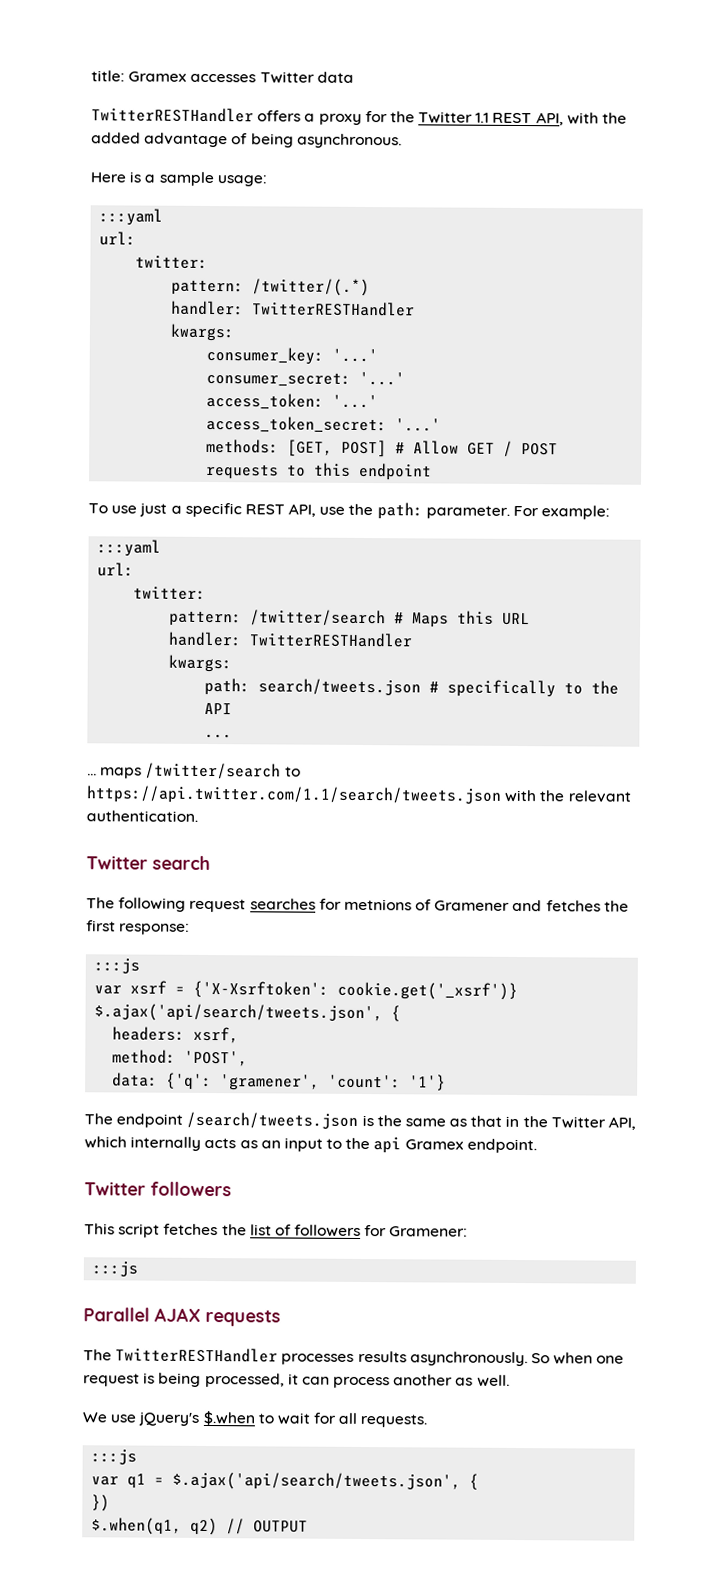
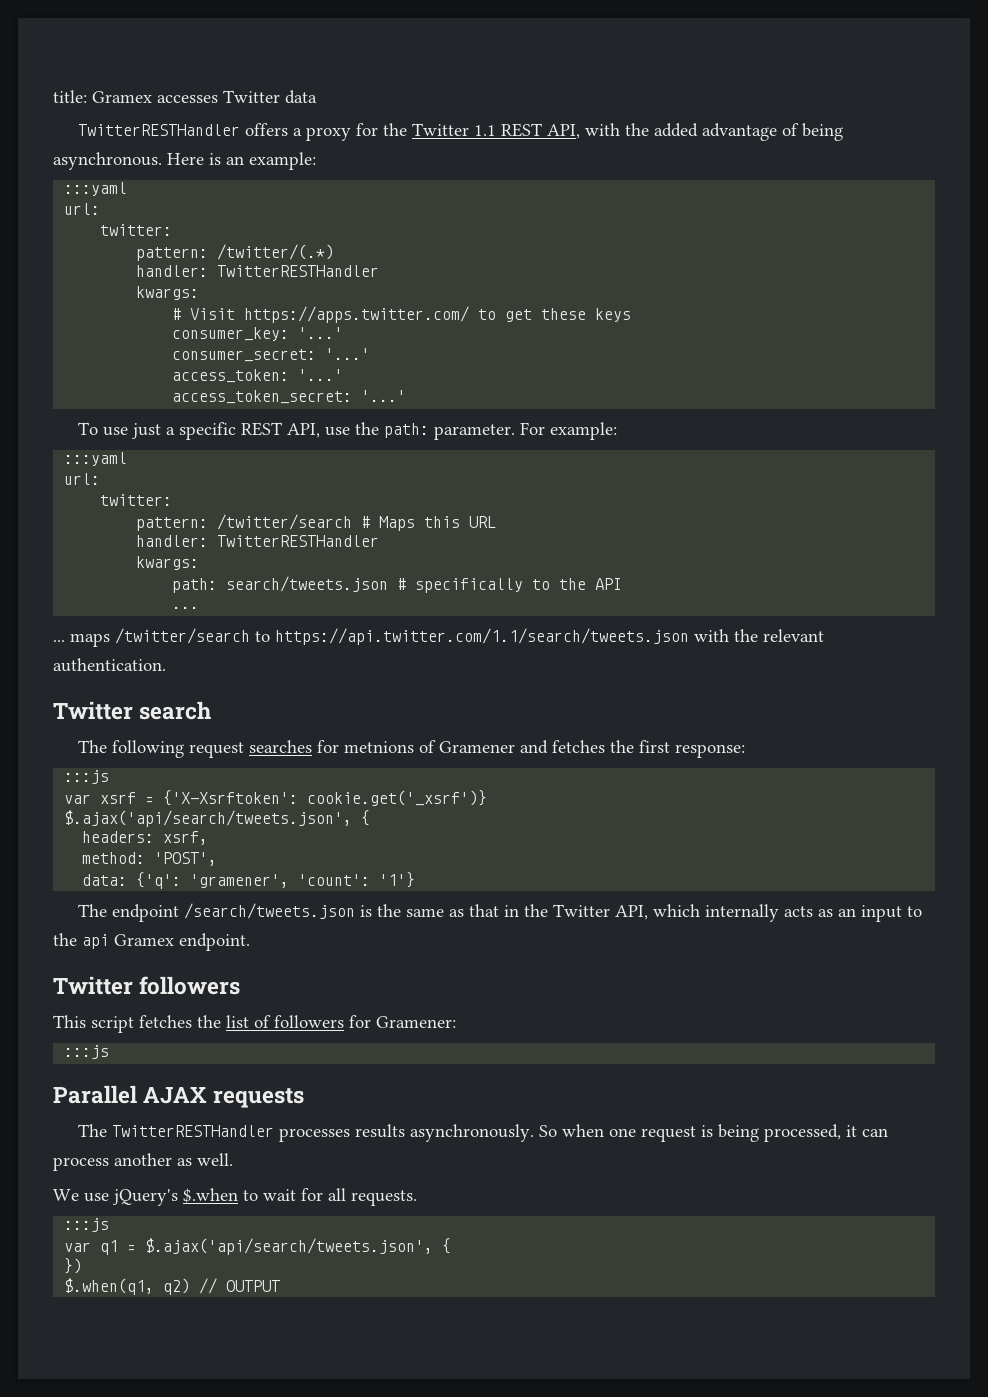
- TwitterRESTHandler offers a proxy for the Twitter 1.1 REST API, with the added advantage of being asynchronous.
- Here is a sample usage:
+ TwitterRESTHandler offers a proxy for the Twitter 1.1 REST API, with the added advantage of being asynchronous. Here is an example:
+ # Visit https://apps.twitter.com/ to get these keys
- methods: [GET, POST] # Allow GET / POST requests to this endpoint

